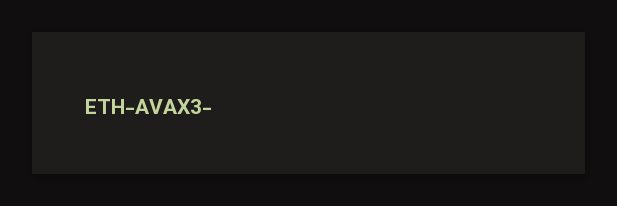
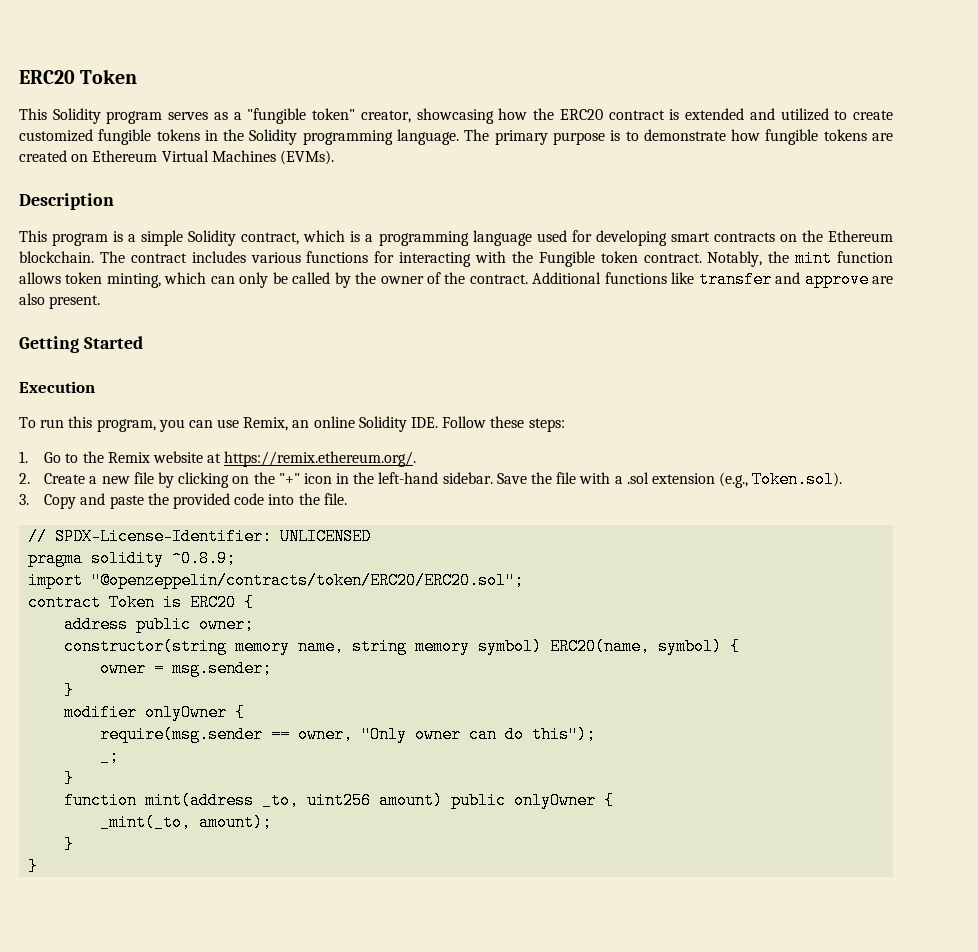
- ETH-AVAX3-
+ ERC20 Token
+ This Solidity program serves as a "fungible token" creator, showcasing how the ERC20 contract is extended and utilized to create customized fungible tokens in the Solidity programming language. The primary purpose is to demonstrate how fungible tokens are created on Ethereum Virtual Machines (EVMs).
+ Description
+ This program is a simple Solidity contract, which is a programming language used for developing smart contracts on the Ethereum blockchain. The contract includes various functions for interacting with the Fungible token contract. Notably, the mint function allows token minting, which can only be called by the owner of the contract. Additional functions like transfer and approve are also present.
+ Getting Started
+ Execution
+ To run this program, you can use Remix, an online Solidity IDE. Follow these steps:
+ 1. Go to the Remix website at https://remix.ethereum.org/.
+ 2. Create a new file by clicking on the "+" icon in the left-hand sidebar. Save the file with a .sol extension (e.g., Token.sol).
+ 3. Copy and paste the provided code into the file.
+ // SPDX-License-Identifier: UNLICENSED
+ pragma solidity ^0.8.9;
+ import "@openzeppelin/contracts/token/ERC20/ERC20.sol";
+ contract Token is ERC20 {
+ address public owner;
+ constructor(string memory name, string memory symbol) ERC20(name, symbol) {
+ owner = msg.sender;
+ }
+ modifier onlyOwner {
+ require(msg.sender == owner, "Only owner can do this");
+ _;
+ }
+ function mint(address _to, uint256 amount) public onlyOwner {
+ _mint(_to, amount);
+ }
+ }

